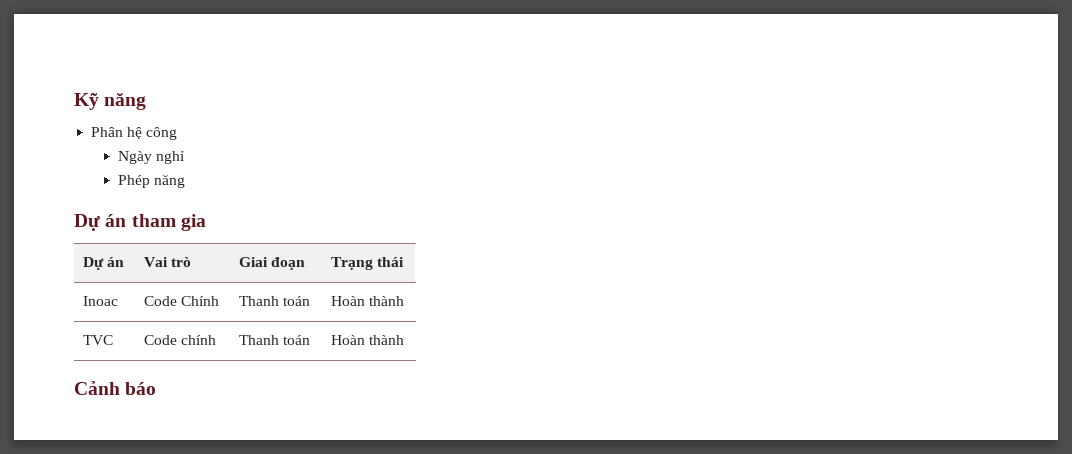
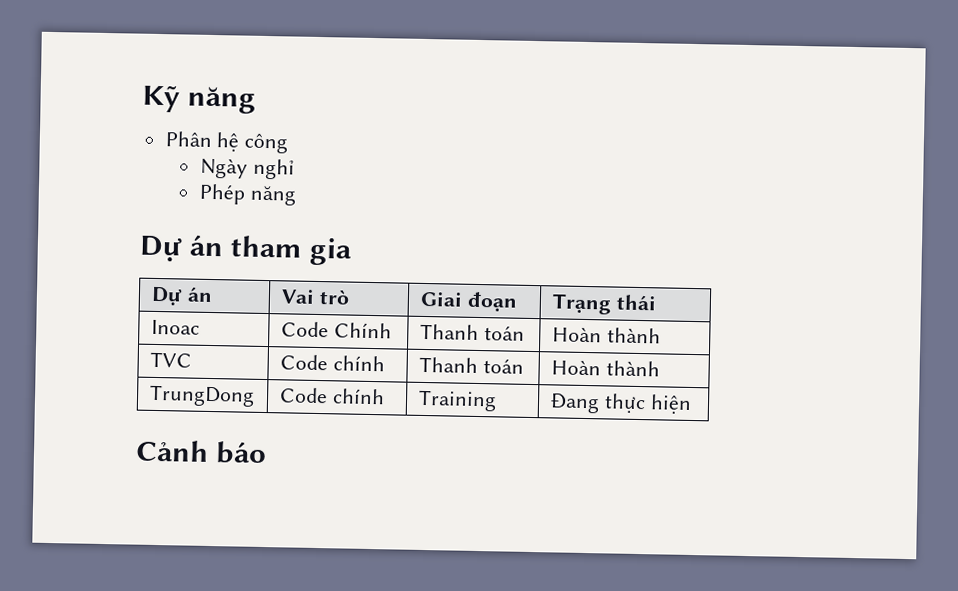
+ TrungDong | Code chính | Training | Đang thực hiện

